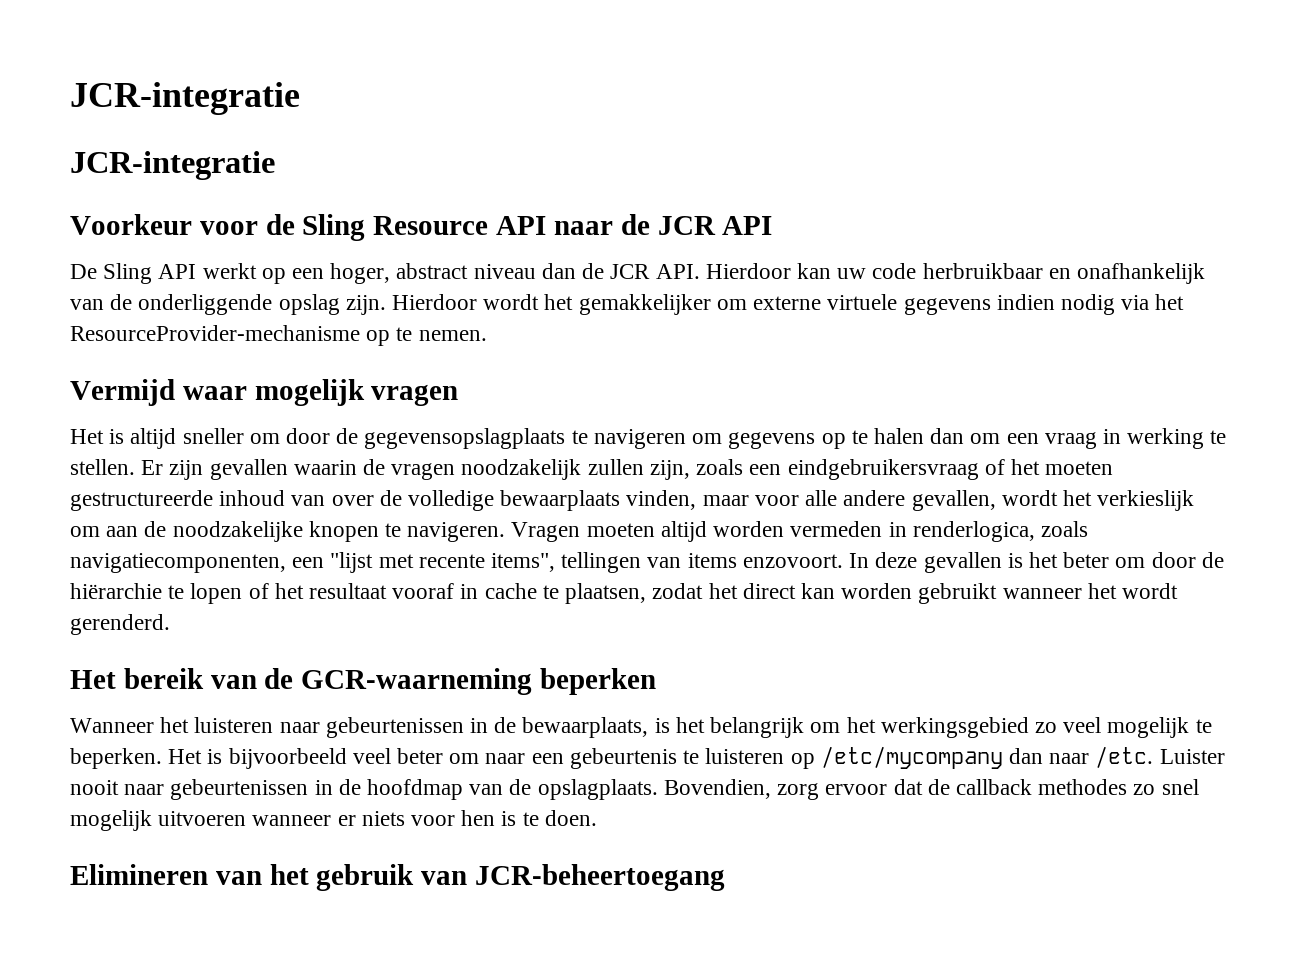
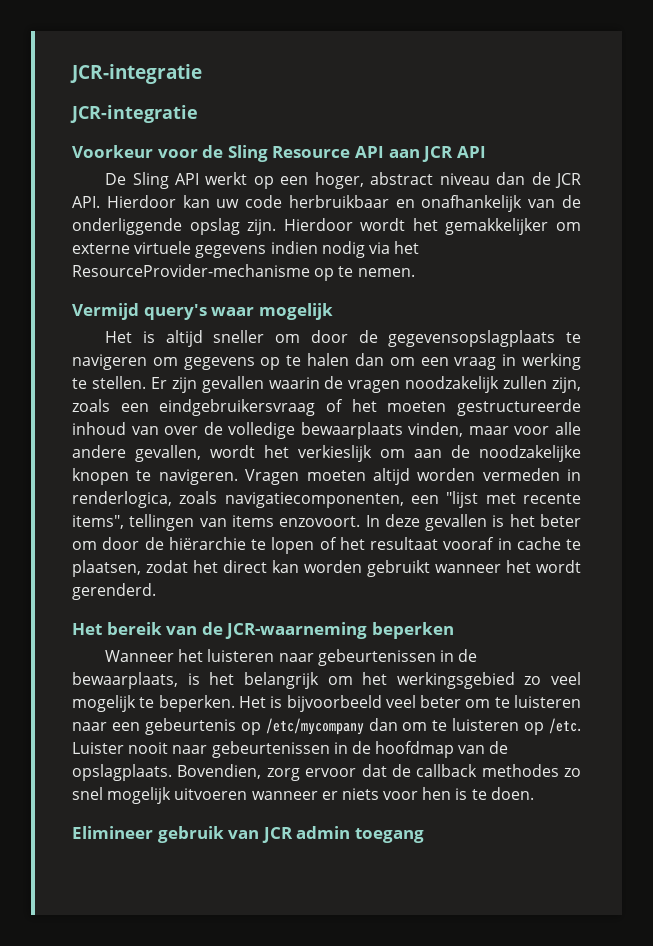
- Voorkeur voor de Sling Resource API naar de JCR API
+ Voorkeur voor de Sling Resource API aan JCR API
- Vermijd waar mogelijk vragen
+ Vermijd query's waar mogelijk
- Het bereik van de GCR-waarneming beperken
+ Het bereik van de JCR-waarneming beperken
- Het is bijvoorbeeld veel beter om naar een gebeurtenis te luisteren op /etc/mycompany dan naar /etc.
+ Het is bijvoorbeeld veel beter om te luisteren naar een gebeurtenis op /etc/mycompany dan om te luisteren op /etc.
- Elimineren van het gebruik van JCR-beheertoegang
+ Elimineer gebruik van JCR admin toegang

